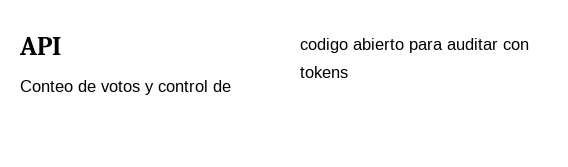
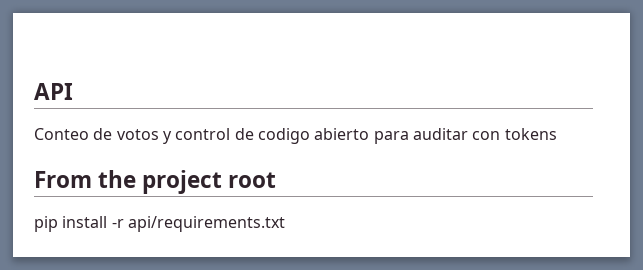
+ From the project root
+ pip install -r api/requirements.txt

